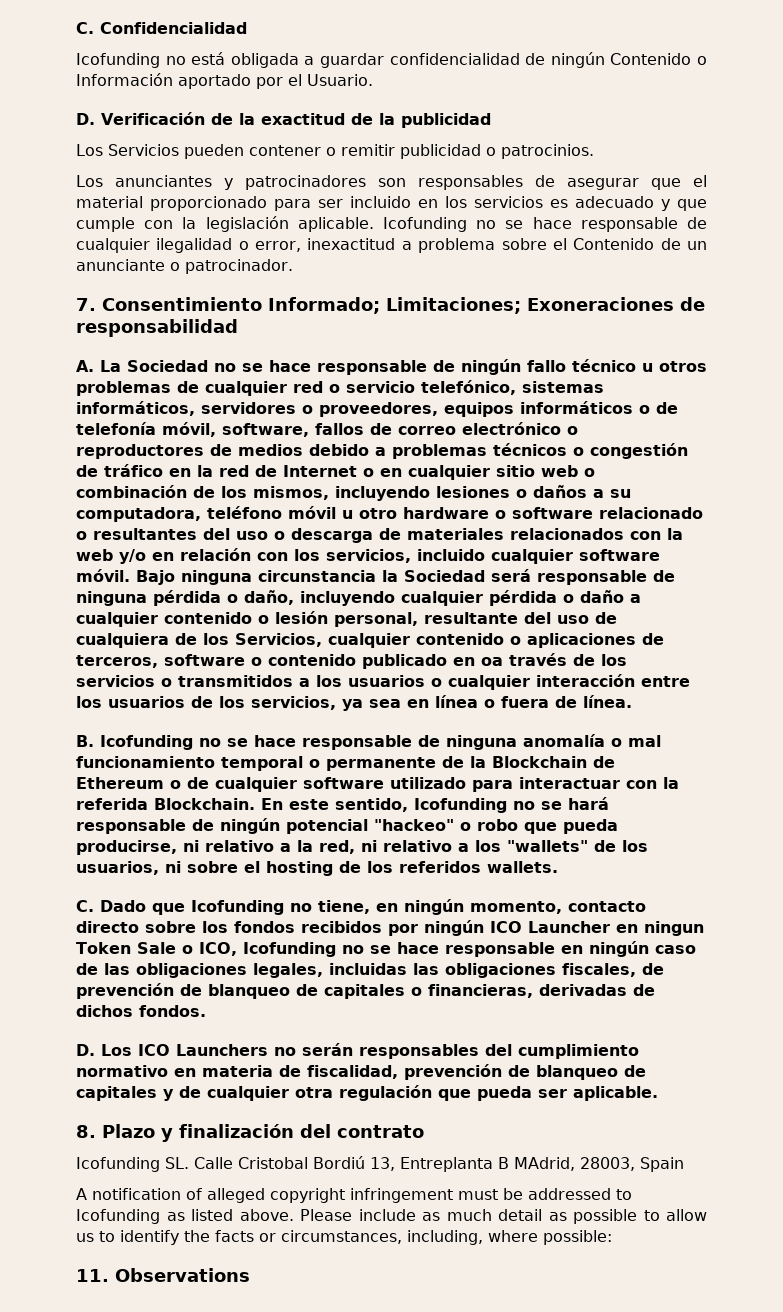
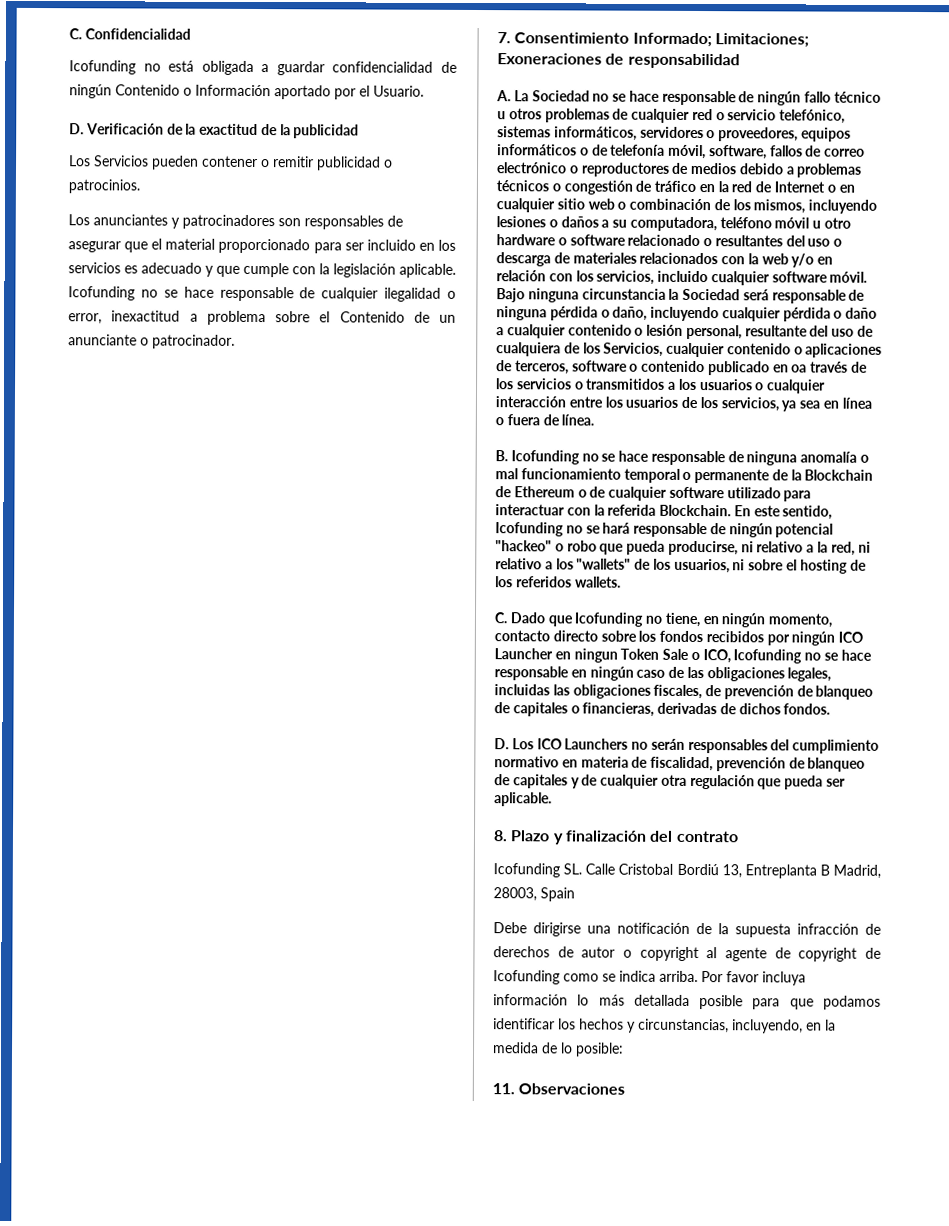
- Icofunding SL. Calle Cristobal Bordiú 13, Entreplanta B MAdrid, 28003, Spain
+ Icofunding SL. Calle Cristobal Bordiú 13, Entreplanta B Madrid, 28003, Spain
- A notification of alleged copyright infringement must be addressed to Icofunding as listed above. Please include as much detail as possible to allow us to identify the facts or circumstances, including, where possible:
+ Debe dirigirse una notificación de la supuesta infracción de derechos de autor o copyright al agente de copyright de Icofunding como se indica arriba. Por favor incluya información lo más detallada posible para que podamos identificar los hechos y circunstancias, incluyendo, en la medida de lo posible:
- 11. Observations
+ 11. Observaciones

